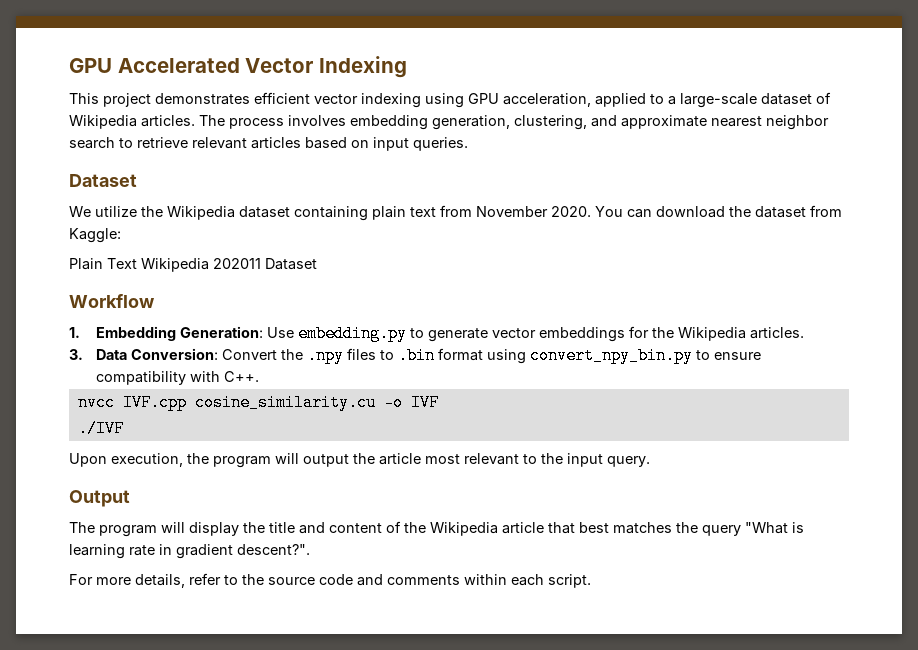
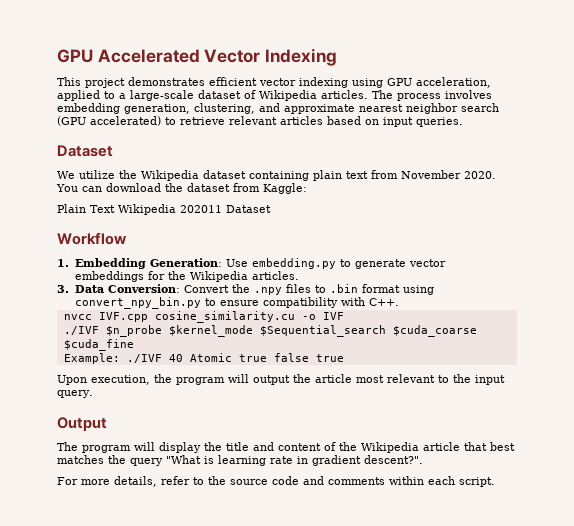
- The process involves embedding generation, clustering, and approximate nearest neighbor search to retrieve relevant articles based on input queries.
+ The process involves embedding generation, clustering, and approximate nearest neighbor search (GPU accelerated) to retrieve relevant articles based on input queries.
- ./IVF
+ ./IVF $n_probe $kernel_mode $Sequential_search $cuda_coarse $cuda_fine
+ Example: ./IVF 40 Atomic true false true

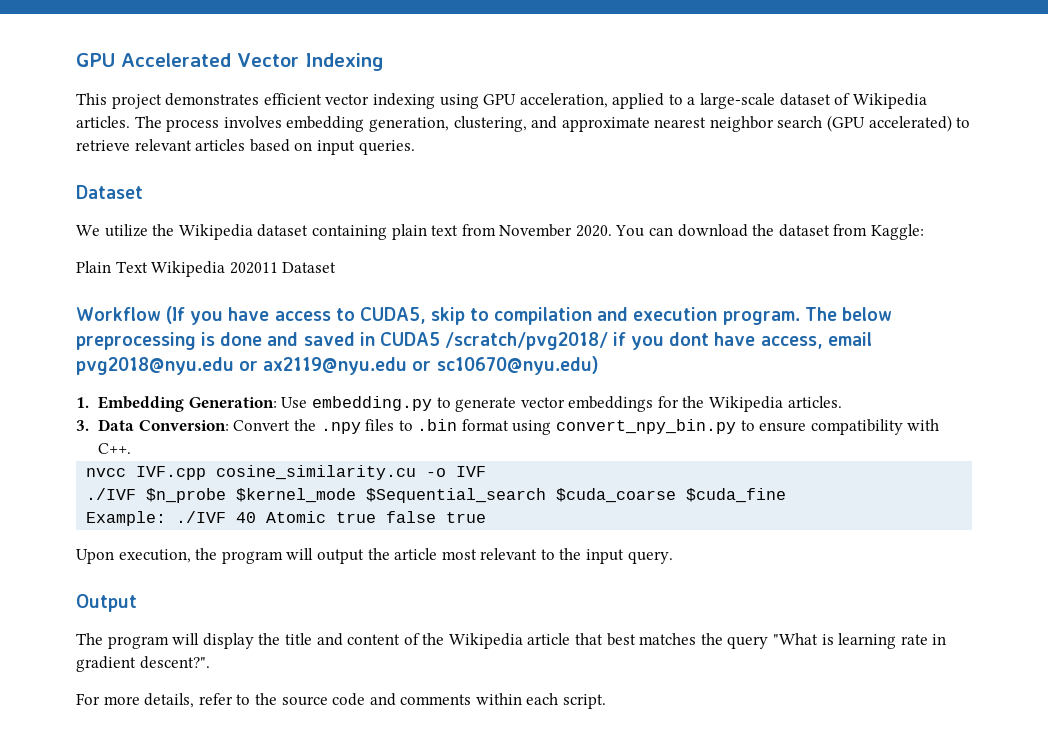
- Workflow
+ Workflow (If you have access to CUDA5, skip to compilation and execution program. The below preprocessing is done and saved in CUDA5 /scratch/pvg2018/ if you dont have access, email pvg2018@nyu.edu or ax2119@nyu.edu or sc10670@nyu.edu)

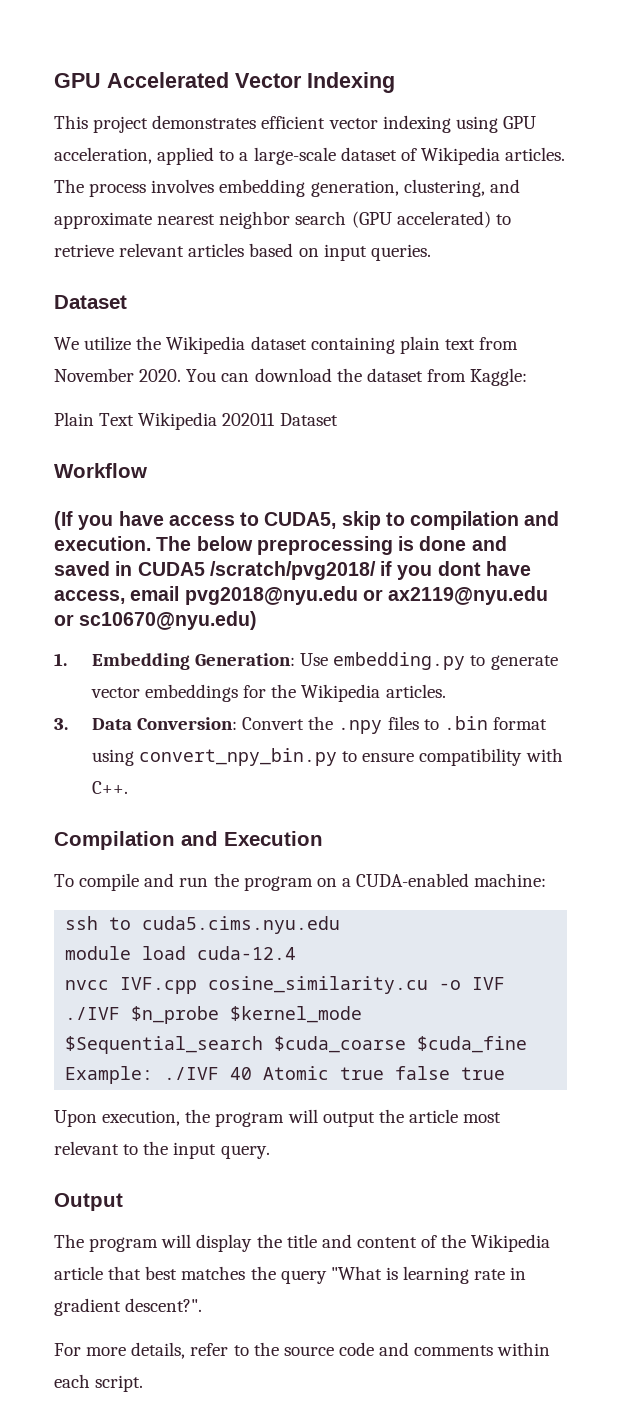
- Workflow (If you have access to CUDA5, skip to compilation and execution program.
+ Workflow
+ (If you have access to CUDA5, skip to compilation and execution.
+ Compilation and Execution
+ To compile and run the program on a CUDA-enabled machine:
+ ssh to cuda5.cims.nyu.edu
+ module load cuda-12.4

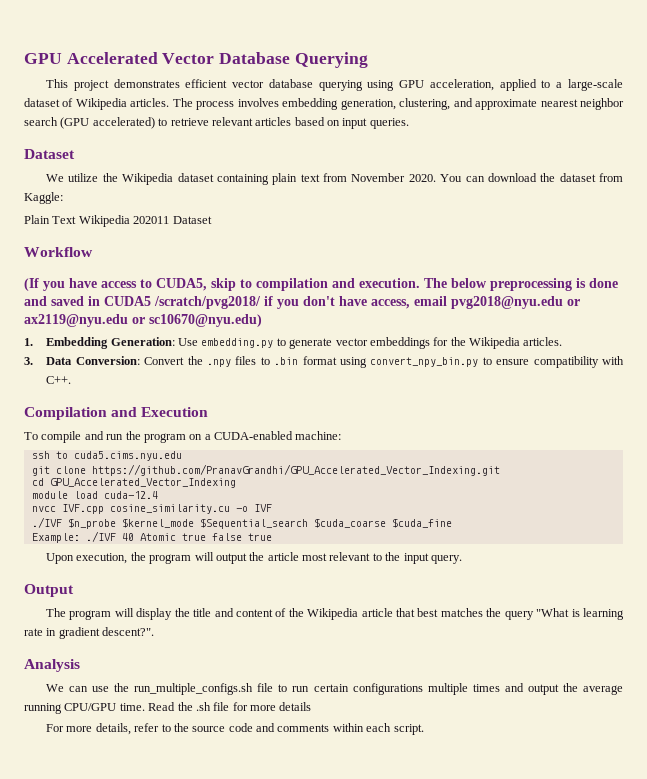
- GPU Accelerated Vector Indexing
+ GPU Accelerated Vector Database Querying
- This project demonstrates efficient vector indexing using GPU acceleration, applied to a large-scale dataset of Wikipedia articles.
+ This project demonstrates efficient vector database querying using GPU acceleration, applied to a large-scale dataset of Wikipedia articles.
- The below preprocessing is done and saved in CUDA5 /scratch/pvg2018/ if you dont have access, email pvg2018@nyu.edu or ax2119@nyu.edu or sc10670@nyu.edu)
+ The below preprocessing is done and saved in CUDA5 /scratch/pvg2018/ if you don't have access, email pvg2018@nyu.edu or ax2119@nyu.edu or sc10670@nyu.edu)
+ git clone https://github.com/PranavGrandhi/GPU_Accelerated_Vector_Indexing.git
+ cd GPU_Accelerated_Vector_Indexing
+ Analysis
+ We can use the run_multiple_configs.sh file to run certain configurations multiple times and output the average running CPU/GPU time. Read the .sh file for more details

